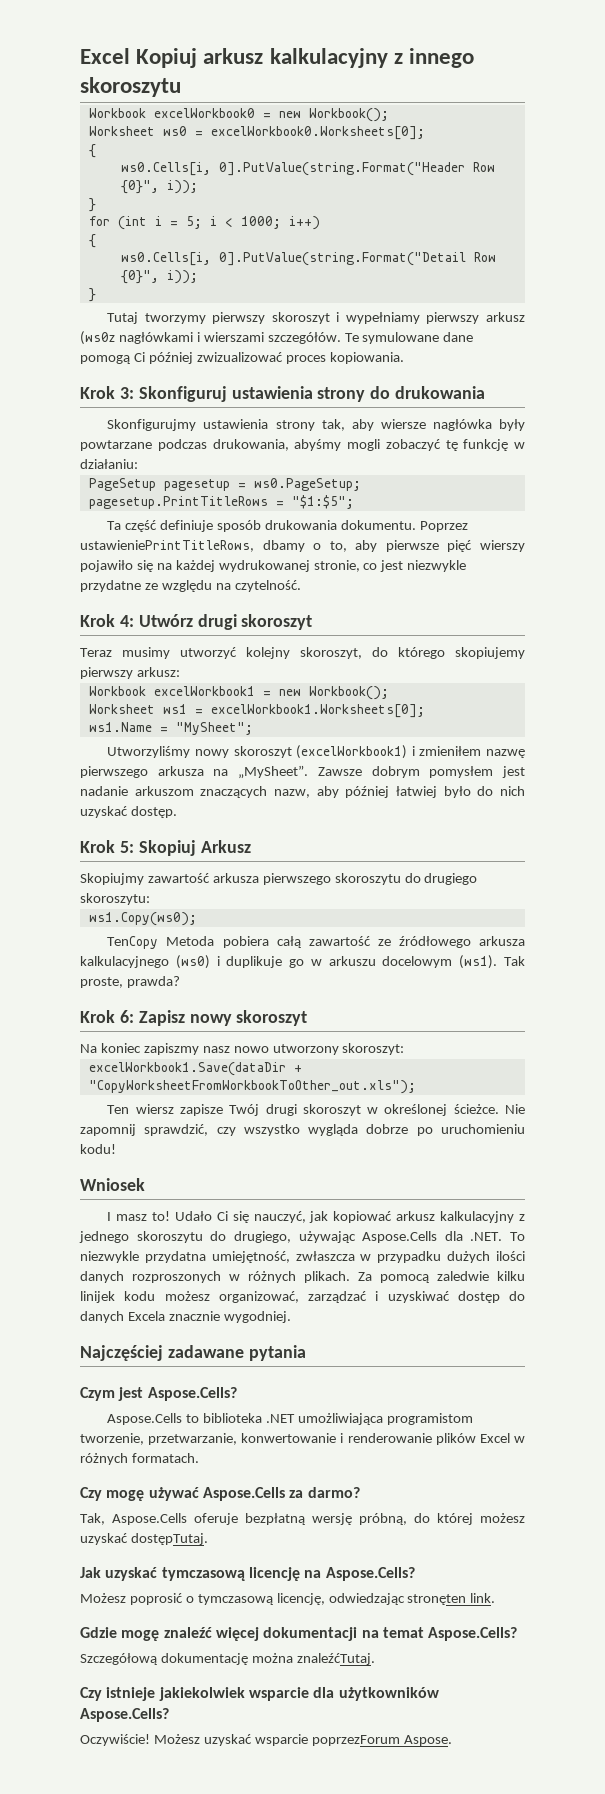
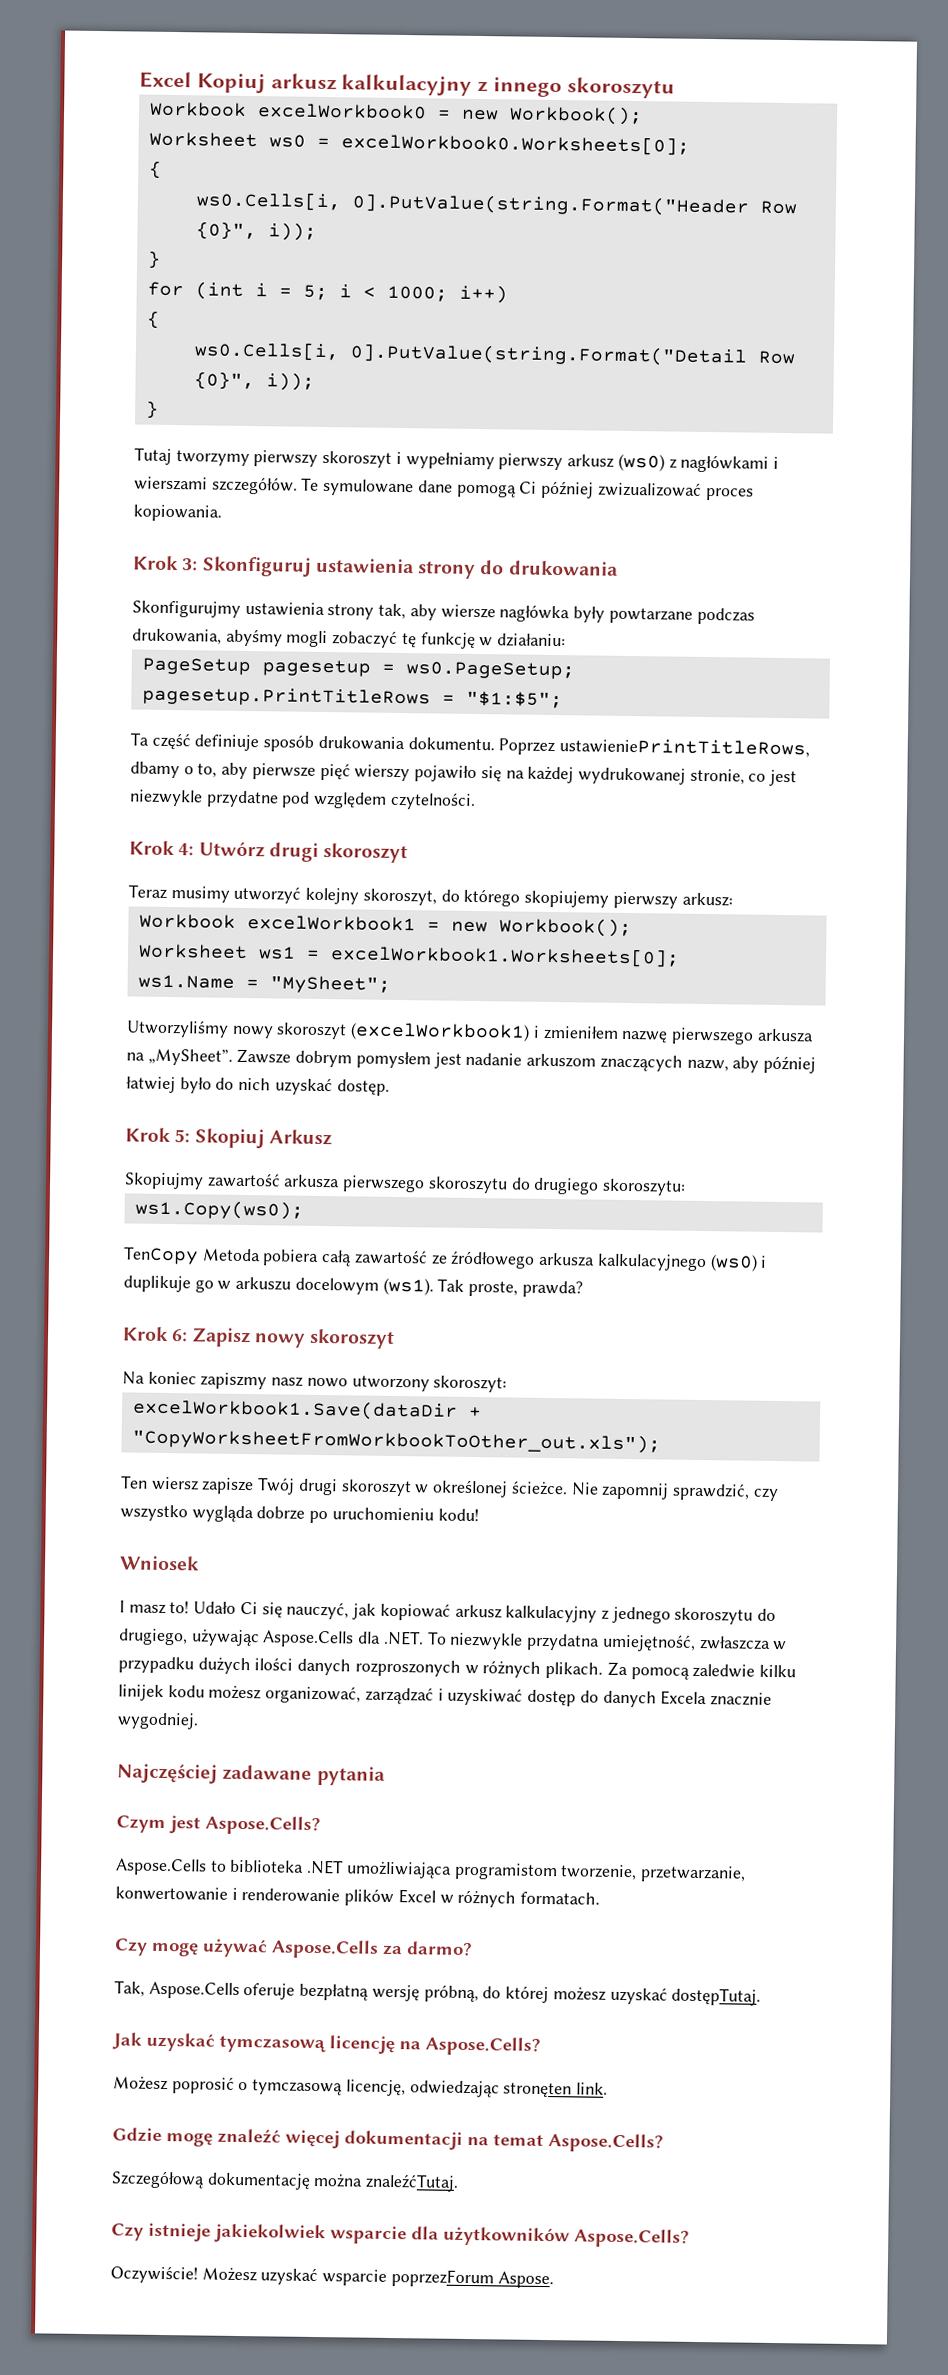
- Tutaj tworzymy pierwszy skoroszyt i wypełniamy pierwszy arkusz (ws0z nagłówkami i wierszami szczegółów.
+ Tutaj tworzymy pierwszy skoroszyt i wypełniamy pierwszy arkusz (ws0) z nagłówkami i wierszami szczegółów.
- Poprzez ustawieniePrintTitleRows, dbamy o to, aby pierwsze pięć wierszy pojawiło się na każdej wydrukowanej stronie, co jest niezwykle przydatne ze względu na czytelność.
+ Poprzez ustawieniePrintTitleRows, dbamy o to, aby pierwsze pięć wierszy pojawiło się na każdej wydrukowanej stronie, co jest niezwykle przydatne pod względem czytelności.

